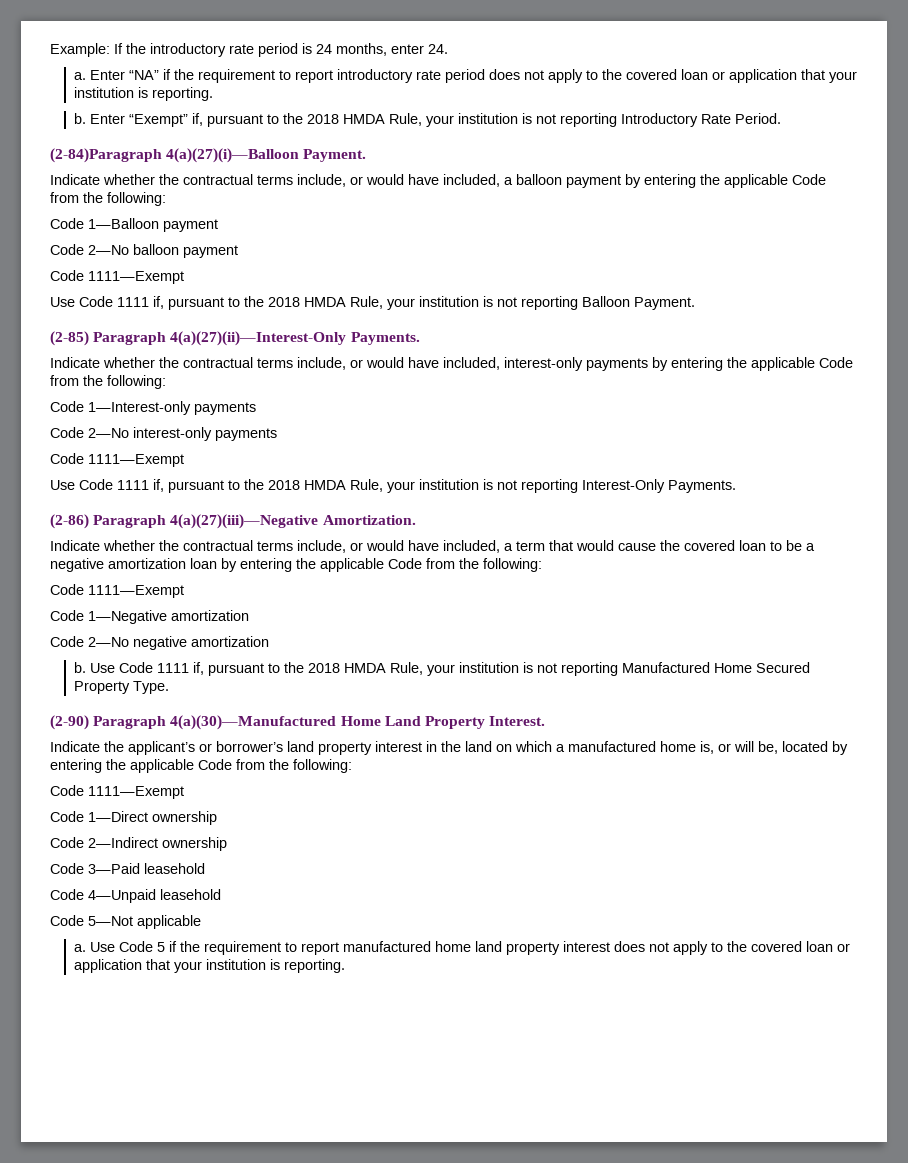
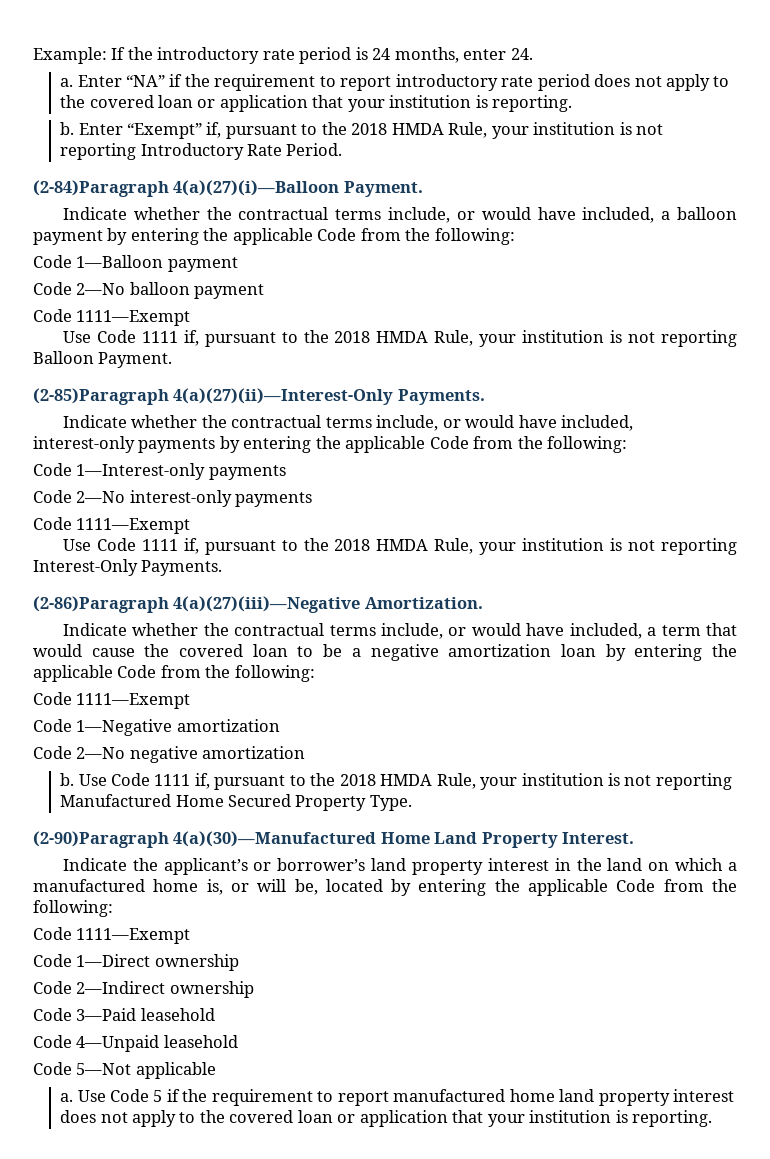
- (2-85) Paragraph 4(a)(27)(ii)—Interest-Only Payments.
+ (2-85)Paragraph 4(a)(27)(ii)—Interest-Only Payments.
- (2-86) Paragraph 4(a)(27)(iii)—Negative Amortization.
+ (2-86)Paragraph 4(a)(27)(iii)—Negative Amortization.
- (2-90) Paragraph 4(a)(30)—Manufactured Home Land Property Interest.
+ (2-90)Paragraph 4(a)(30)—Manufactured Home Land Property Interest.

